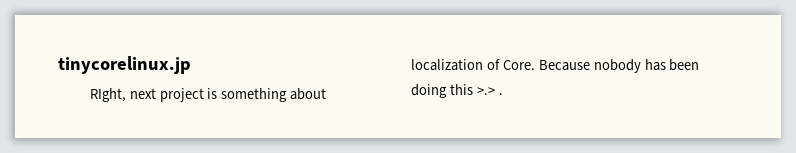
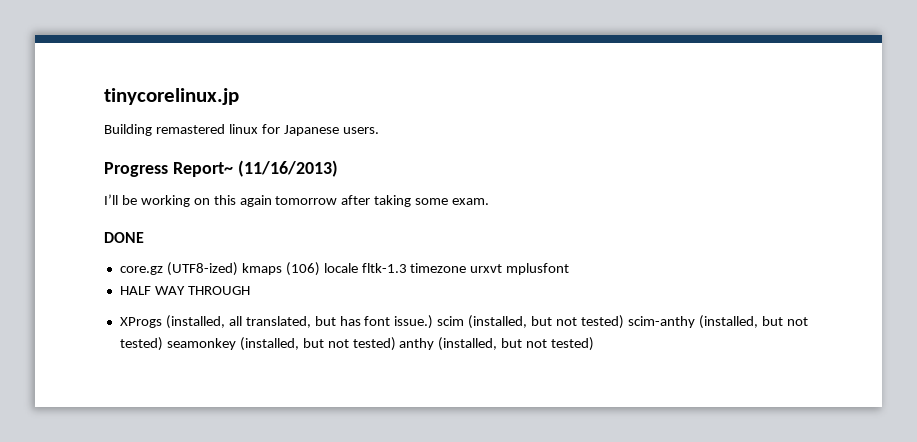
- RIght, next project is something about localization of Core. Because nobody has been doing this >.> .
+ Building remastered linux for Japanese users.
+ Progress Report~ (11/16/2013)
+ I’ll be working on this again tomorrow after taking some exam.
+ DONE
+ core.gz (UTF8-ized) kmaps (106) locale fltk-1.3 timezone urxvt mplusfont
+ HALF WAY THROUGH
+ XProgs (installed, all translated, but has font issue.) scim (installed, but not tested) scim-anthy (installed, but not tested) seamonkey (installed, but not tested) anthy (installed, but not tested)

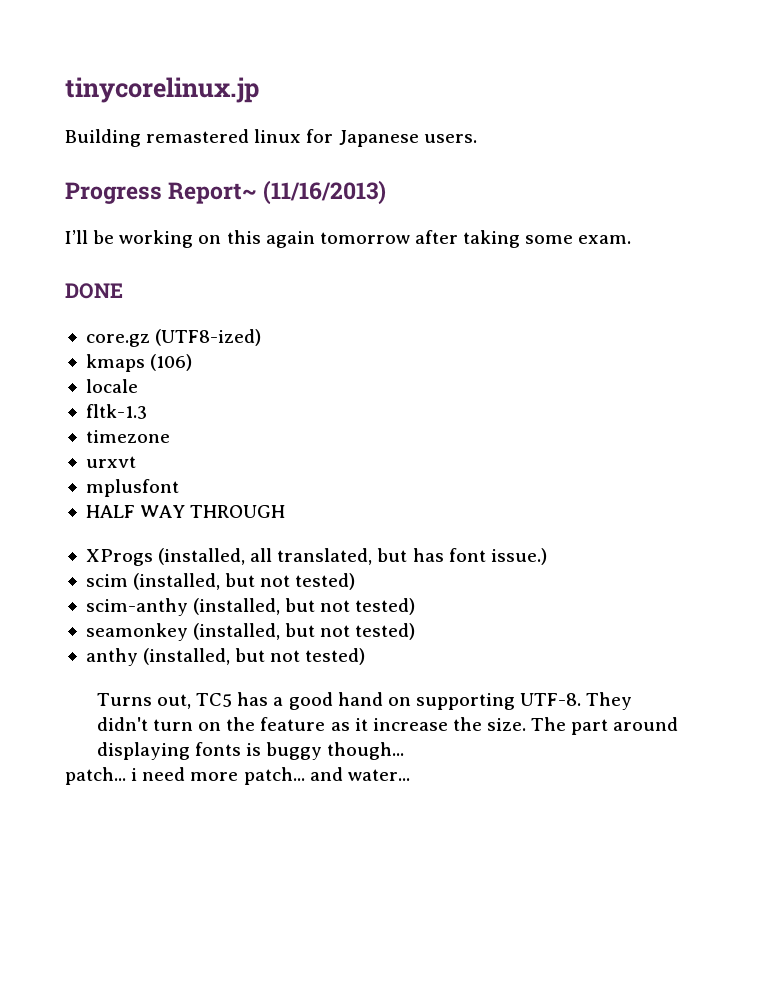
- core.gz (UTF8-ized) kmaps (106) locale fltk-1.3 timezone urxvt mplusfont
+ core.gz (UTF8-ized)
+ kmaps (106)
+ locale
+ fltk-1.3
+ timezone
+ urxvt
+ mplusfont
- XProgs (installed, all translated, but has font issue.) scim (installed, but not tested) scim-anthy (installed, but not tested) seamonkey (installed, but not tested) anthy (installed, but not tested)
+ XProgs (installed, all translated, but has font issue.)
+ scim (installed, but not tested)
+ scim-anthy (installed, but not tested)
+ seamonkey (installed, but not tested)
+ anthy (installed, but not tested)
+ Turns out, TC5 has a good hand on supporting UTF-8. They didn't turn on the feature as it increase the size. The part around displaying fonts is buggy though...
+ patch... i need more patch... and water...

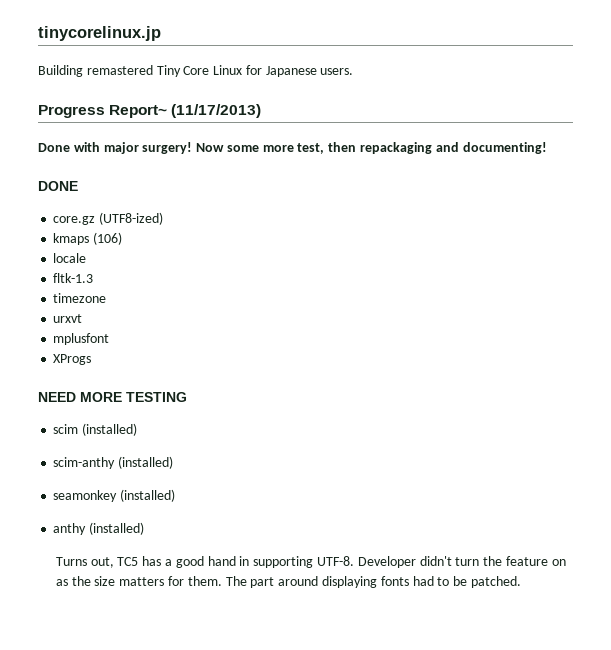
- Building remastered linux for Japanese users.
+ Building remastered Tiny Core Linux for Japanese users.
- Progress Report~ (11/16/2013)
- I’ll be working on this again tomorrow after taking some exam.
+ Progress Report~ (11/17/2013)
+ Done with major surgery! Now some more test, then repackaging and documenting!
- HALF WAY THROUGH
- XProgs (installed, all translated, but has font issue.)
- scim (installed, but not tested)
- scim-anthy (installed, but not tested)
- seamonkey (installed, but not tested)
- anthy (installed, but not tested)
+ XProgs
+ NEED MORE TESTING
+ scim (installed)
+ scim-anthy (installed)
+ seamonkey (installed)
+ anthy (installed)
- Turns out, TC5 has a good hand on supporting UTF-8.
+ Turns out, TC5 has a good hand in supporting UTF-8.
- They didn't turn on the feature as it increase the size.
+ Developer didn't turn the feature on as the size matters for them.
- The part around displaying fonts is buggy though...
- patch... i need more patch... and water...
+ The part around displaying fonts had to be patched.

